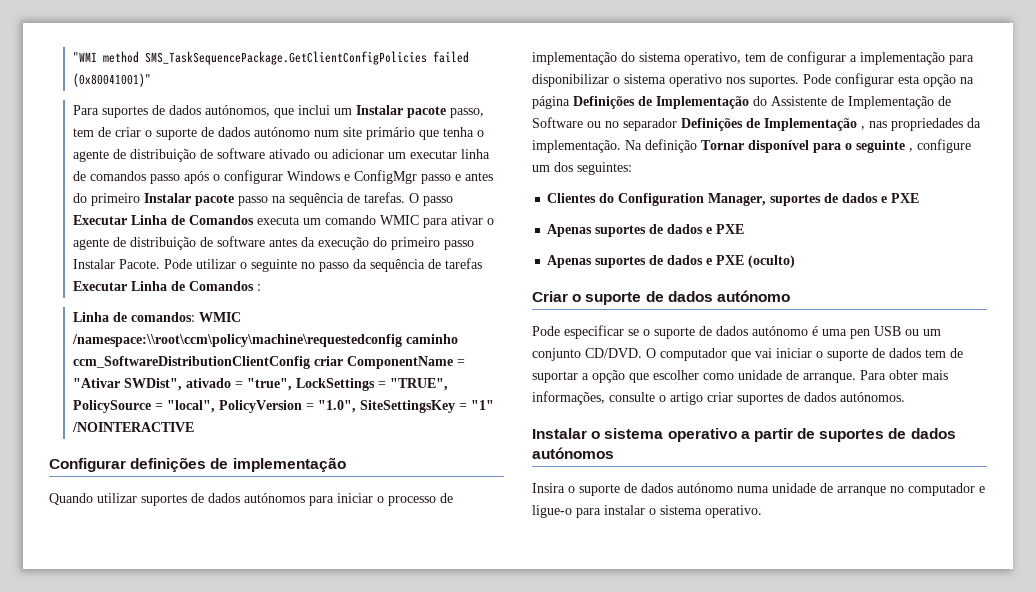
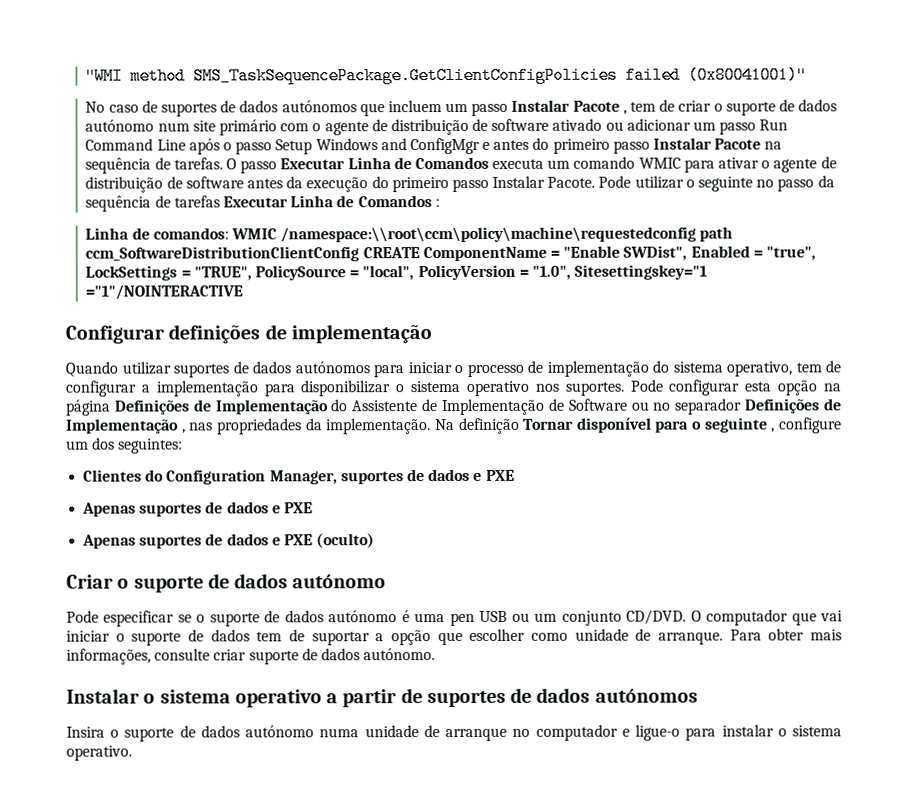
- Para suportes de dados autónomos, que inclui um Instalar pacote passo, tem de criar o suporte de dados autónomo num site primário que tenha o agente de distribuição de software ativado ou adicionar um executar linha de comandos passo após o configurar Windows e ConfigMgr passo e antes do primeiro Instalar pacote passo na sequência de tarefas.
+ No caso de suportes de dados autónomos que incluem um passo Instalar Pacote , tem de criar o suporte de dados autónomo num site primário com o agente de distribuição de software ativado ou adicionar um passo Run Command Line após o passo Setup Windows and ConfigMgr e antes do primeiro passo Instalar Pacote na sequência de tarefas.
- Linha de comandos: WMIC /namespace:\\root\ccm\policy\machine\requestedconfig caminho ccm_SoftwareDistributionClientConfig criar ComponentName = "Ativar SWDist", ativado = "true", LockSettings = "TRUE", PolicySource = "local", PolicyVersion = "1.0", SiteSettingsKey = "1" /NOINTERACTIVE
+ Linha de comandos: WMIC /namespace:\\root\ccm\policy\machine\requestedconfig path ccm_SoftwareDistributionClientConfig CREATE ComponentName = "Enable SWDist", Enabled = "true", LockSettings = "TRUE", PolicySource = "local", PolicyVersion = "1.0", Sitesettingskey="1 ="1"/NOINTERACTIVE
- Para obter mais informações, consulte o artigo criar suportes de dados autónomos.
+ Para obter mais informações, consulte criar suporte de dados autónomo.

